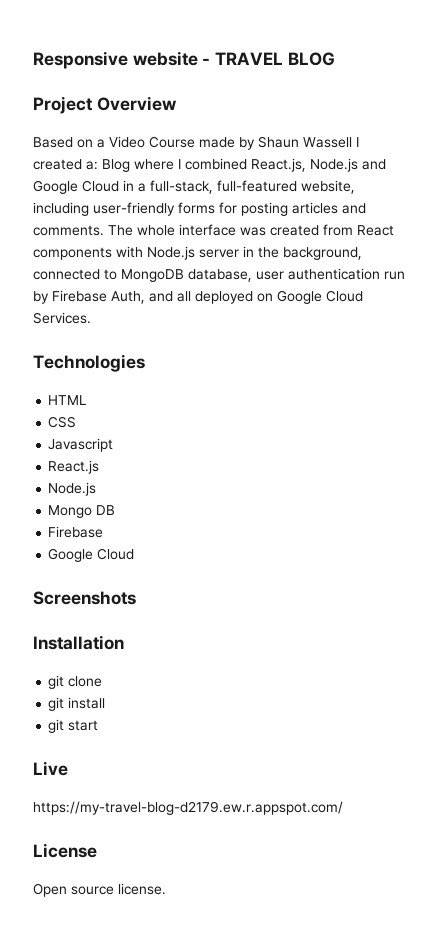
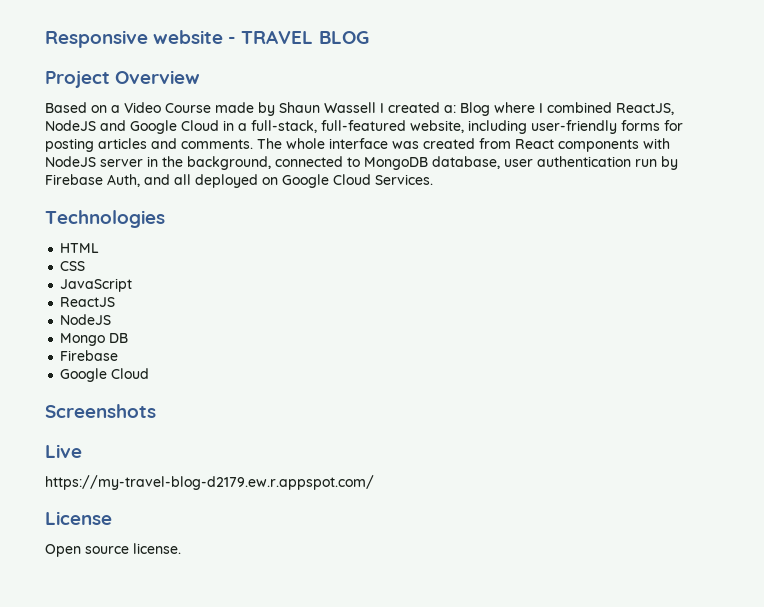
- Based on a Video Course made by Shaun Wassell I created a: Blog where I combined React.js, Node.js and Google Cloud in a full-stack, full-featured website, including user-friendly forms for posting articles and comments.
+ Based on a Video Course made by Shaun Wassell I created a: Blog where I combined ReactJS, NodeJS and Google Cloud in a full-stack, full-featured website, including user-friendly forms for posting articles and comments.
- The whole interface was created from React components with Node.js server in the background, connected to MongoDB database, user authentication run by Firebase Auth, and all deployed on Google Cloud Services.
+ The whole interface was created from React components with NodeJS server in the background, connected to MongoDB database, user authentication run by Firebase Auth, and all deployed on Google Cloud Services.
- Javascript
- React.js
- Node.js
+ JavaScript
+ ReactJS
+ NodeJS
- Installation
- git clone
- git install
- git start

